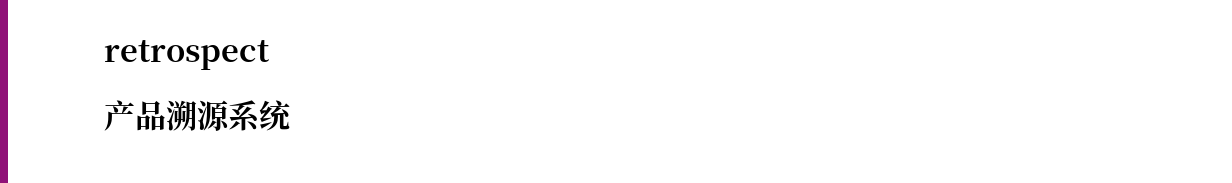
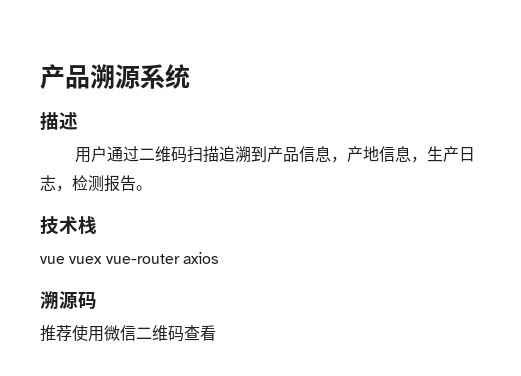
- retrospect
+ 描述
+ 用户通过二维码扫描追溯到产品信息，产地信息，生产日志，检测报告。
+ 技术栈
+ vue vuex vue-router axios
+ 溯源码
+ 推荐使用微信二维码查看

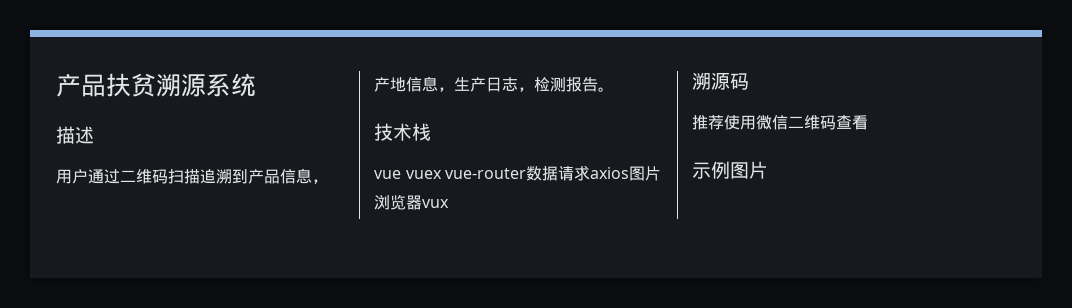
- 产品溯源系统
+ 产品扶贫溯源系统
- vue vuex vue-router axios
+ vue vuex vue-router数据请求axios图片浏览器vux
+ 示例图片

